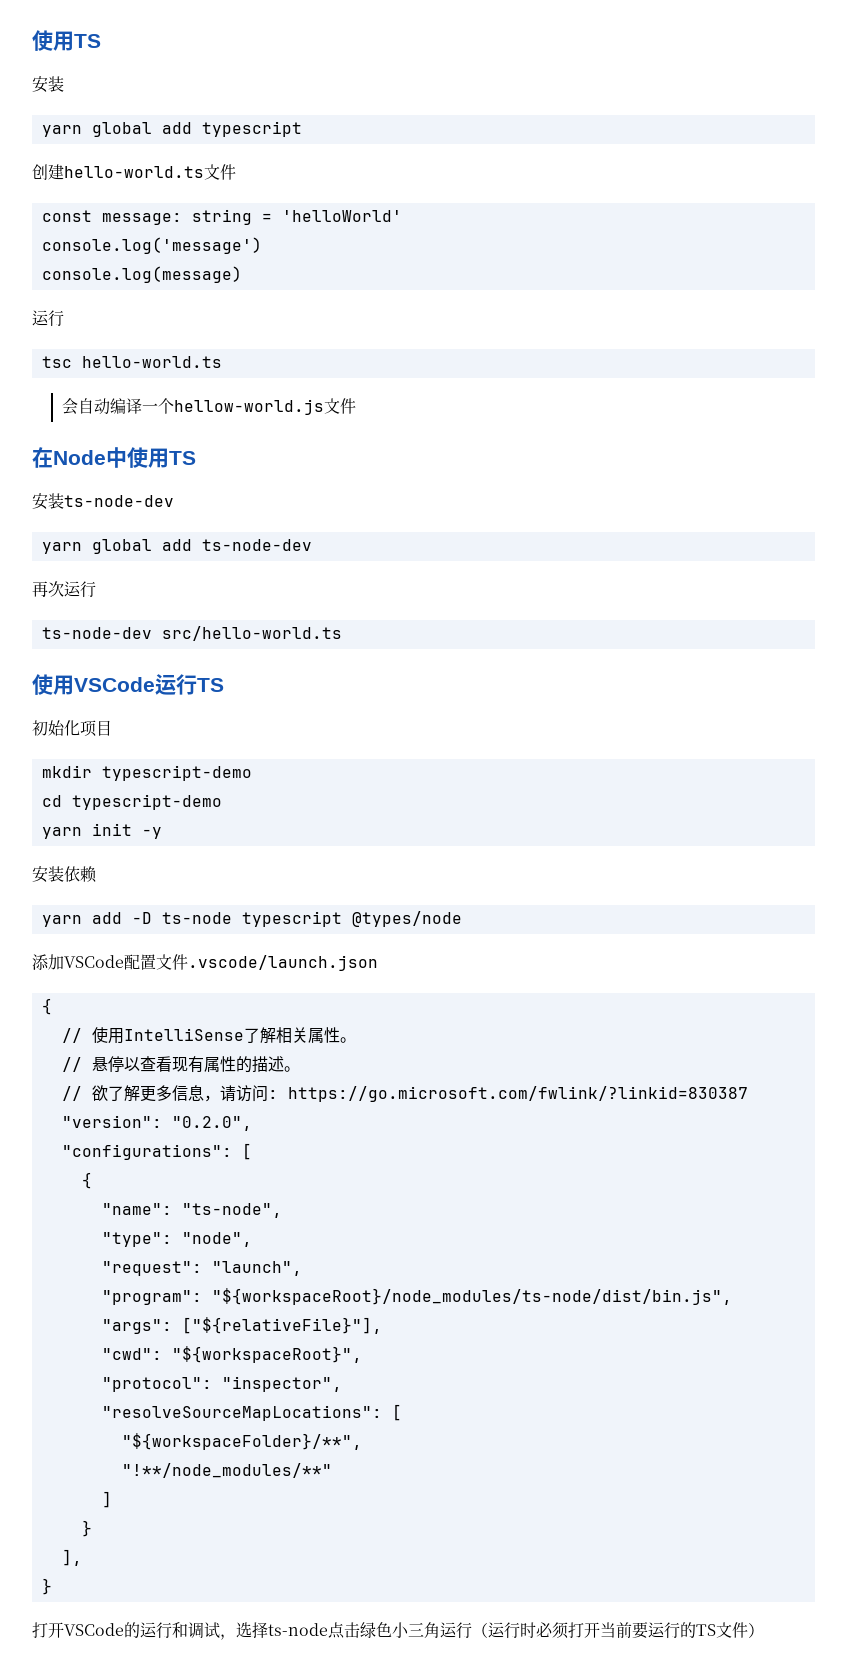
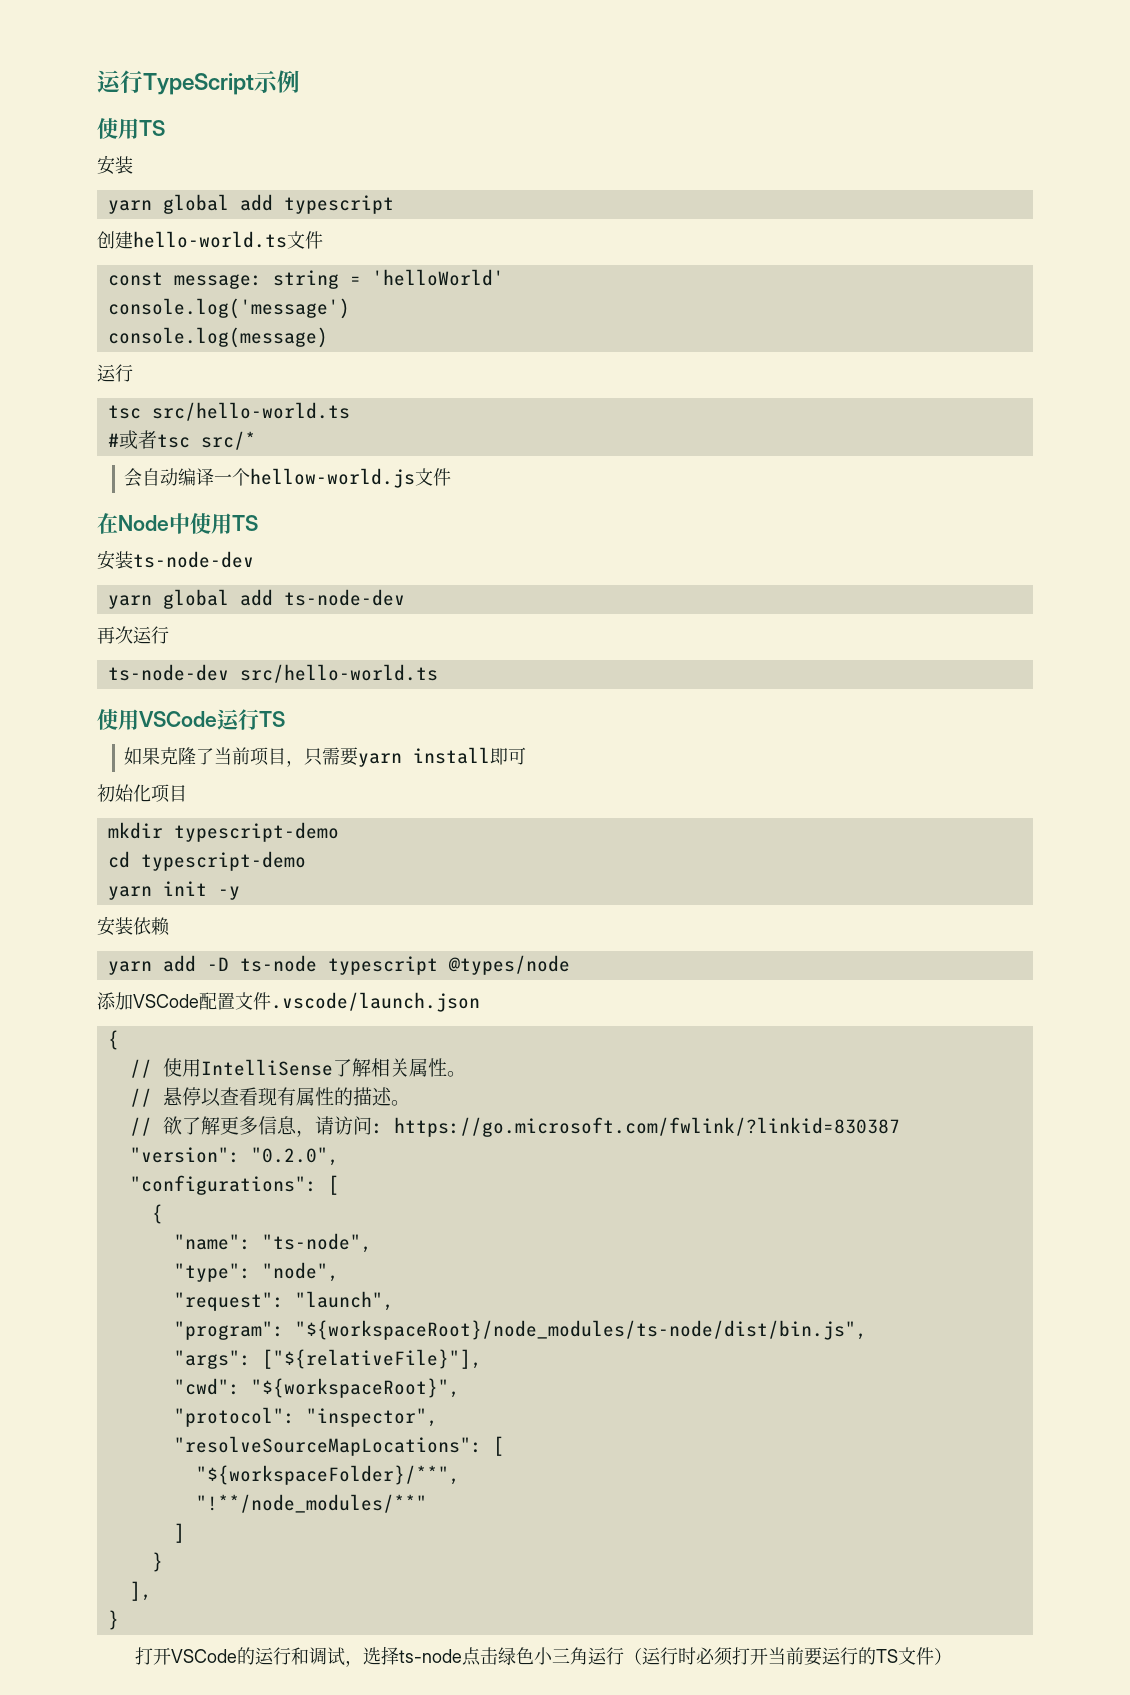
+ 运行TypeScript示例
- tsc hello-world.ts
+ tsc src/hello-world.ts
+ #或者tsc src/*
+ 如果克隆了当前项目，只需要yarn install即可

